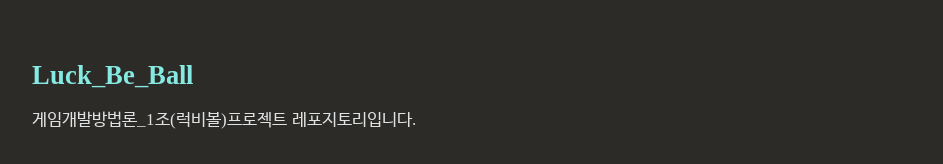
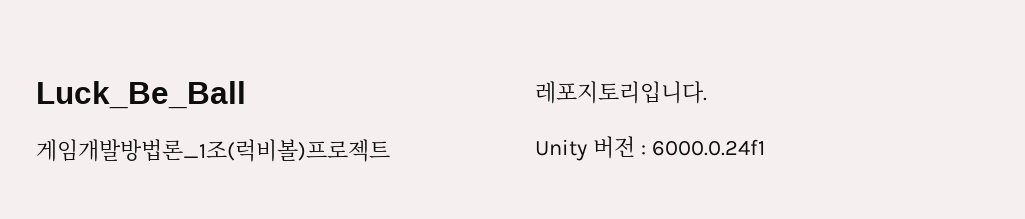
+ Unity 버전 : 6000.0.24f1

